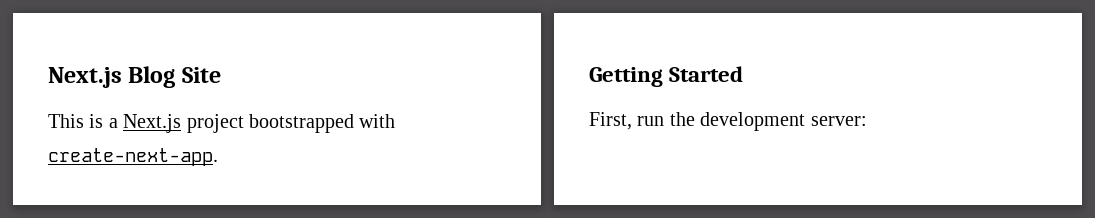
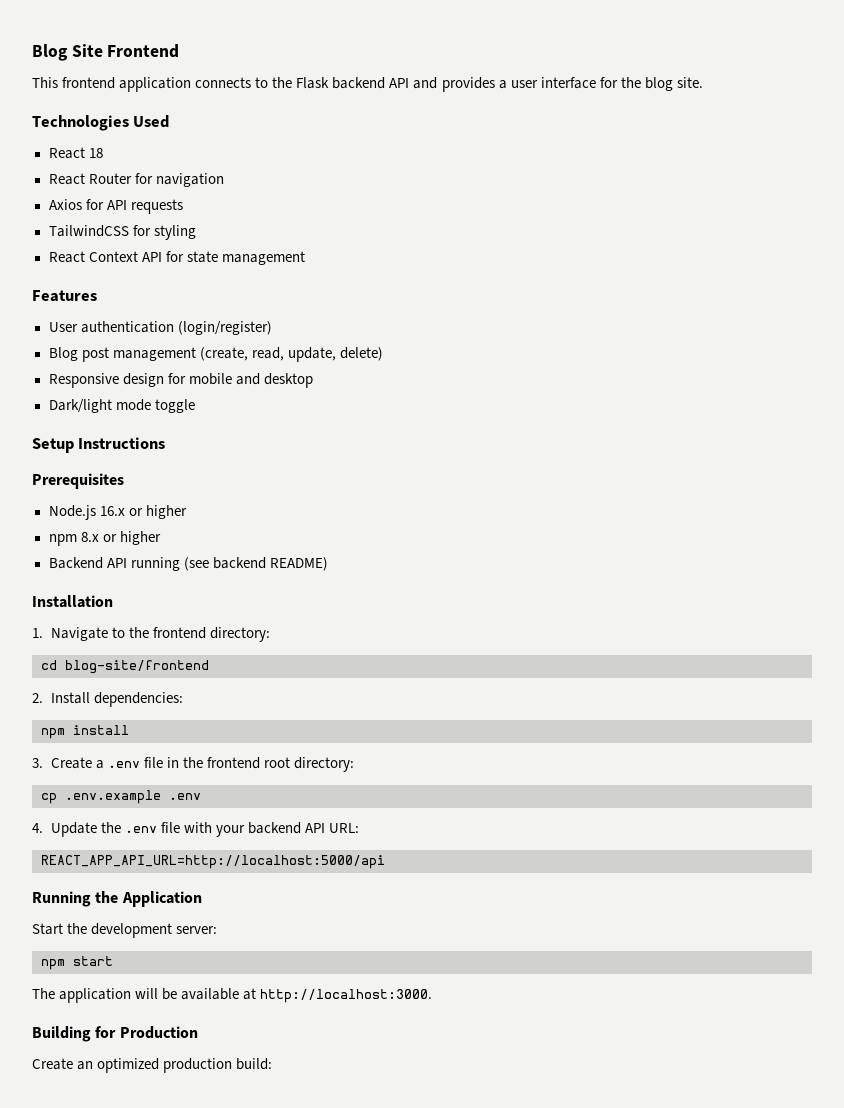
- Next.js Blog Site
+ Blog Site Frontend
- This is a Next.js project bootstrapped with create-next-app.
- Getting Started
- First, run the development server:
+ This frontend application connects to the Flask backend API and provides a user interface for the blog site.
+ Technologies Used
+ React 18
+ React Router for navigation
+ Axios for API requests
+ TailwindCSS for styling
+ React Context API for state management
+ Features
+ User authentication (login/register)
+ Blog post management (create, read, update, delete)
+ Responsive design for mobile and desktop
+ Dark/light mode toggle
+ Setup Instructions
+ Prerequisites
+ Node.js 16.x or higher
+ npm 8.x or higher
+ Backend API running (see backend README)
+ Installation
+ 1. Navigate to the frontend directory:
+ cd blog-site/frontend
+ 2. Install dependencies:
+ npm install
+ 3. Create a .env file in the frontend root directory:
+ cp .env.example .env
+ 4. Update the .env file with your backend API URL:
+ REACT_APP_API_URL=http://localhost:5000/api
+ Running the Application
+ Start the development server:
+ npm start
+ The application will be available at http://localhost:3000.
+ Building for Production
+ Create an optimized production build:

